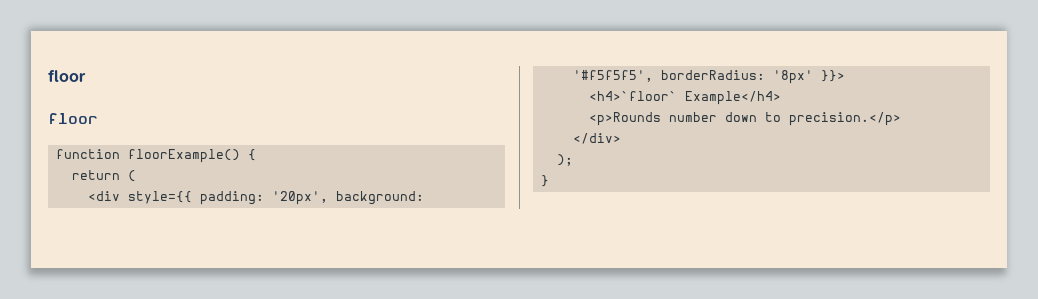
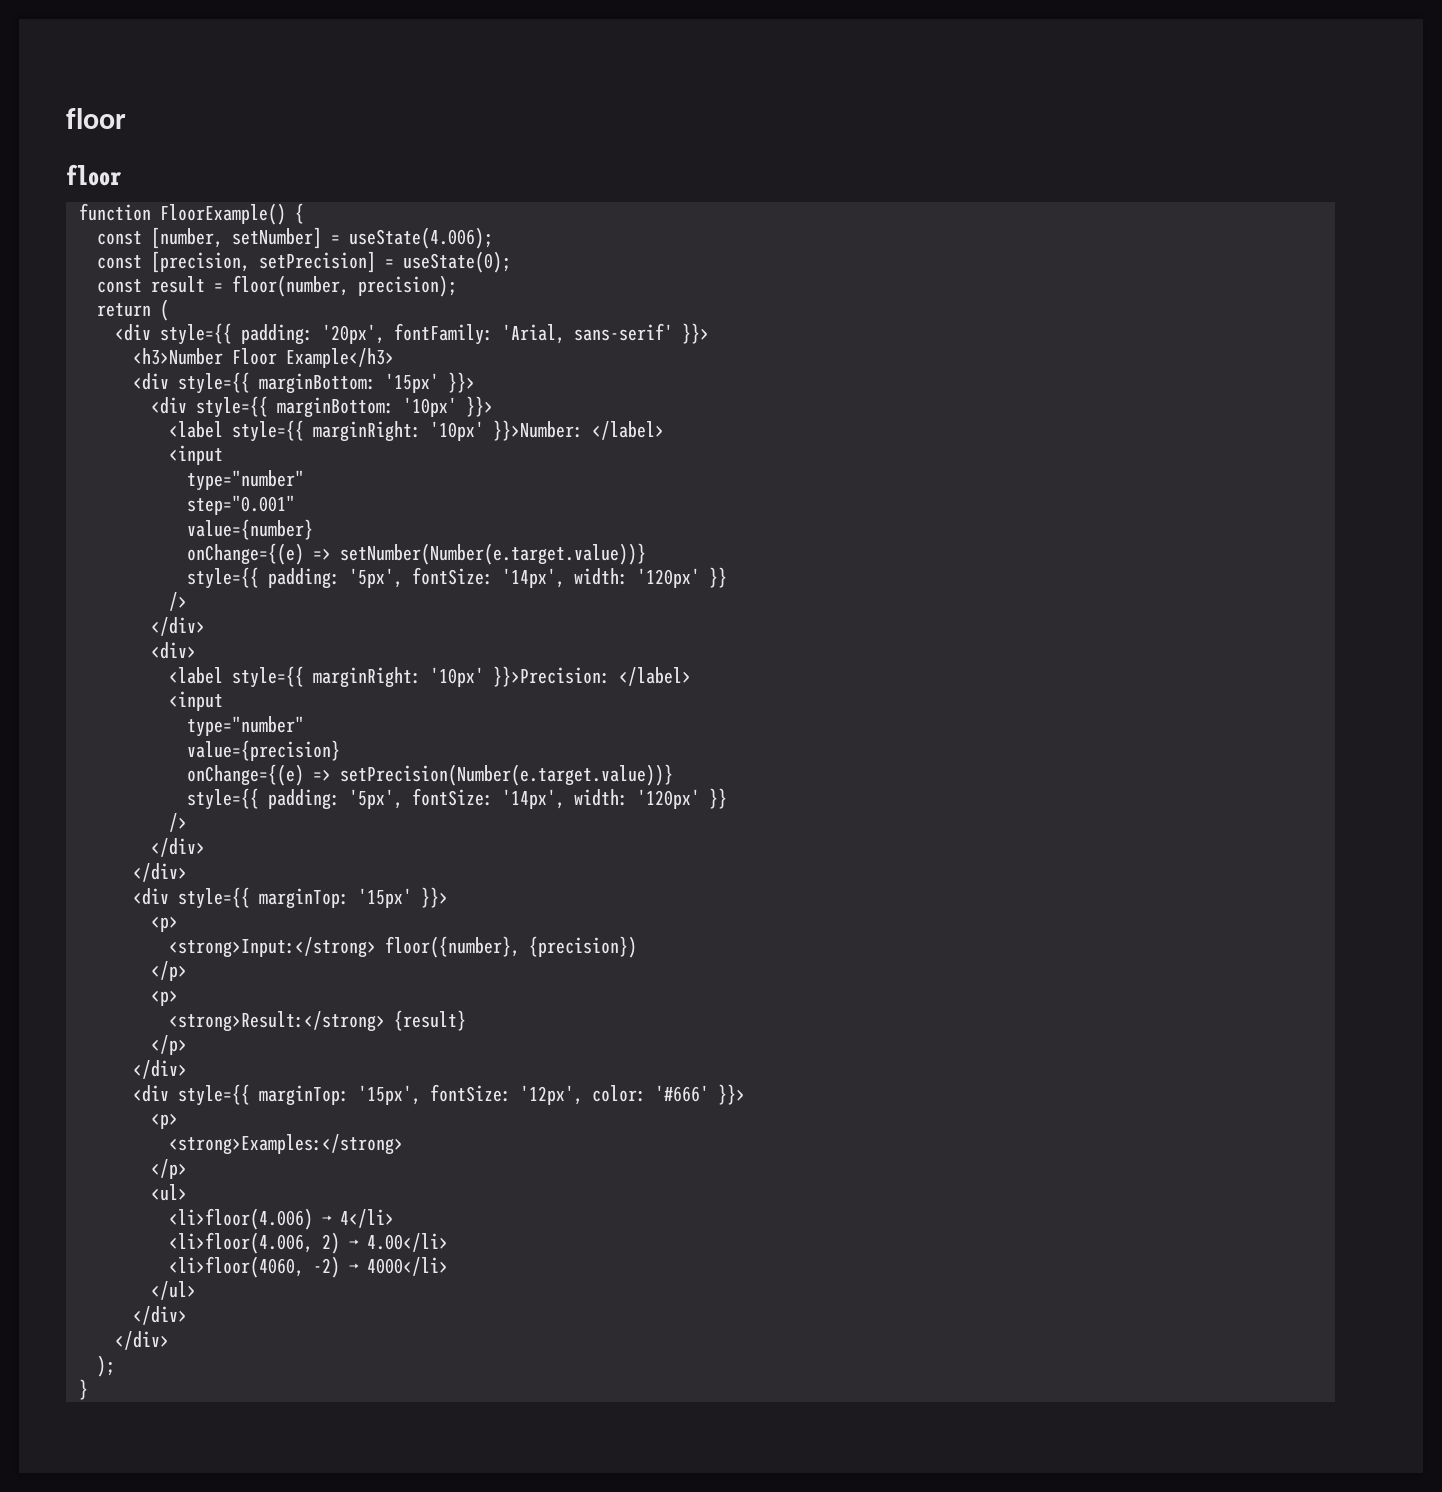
- function floorExample() {
+ function FloorExample() {
+ const [number, setNumber] = useState(4.006);
+ const [precision, setPrecision] = useState(0);
+ const result = floor(number, precision);
- <div style={{ padding: '20px', background: '#f5f5f5', borderRadius: '8px' }}>
- <h4>`floor` Example</h4>
- <p>Rounds number down to precision.</p>
+ <div style={{ padding: '20px', fontFamily: 'Arial, sans-serif' }}>
+ <h3>Number Floor Example</h3>
+ <div style={{ marginBottom: '15px' }}>
+ <div style={{ marginBottom: '10px' }}>
+ <label style={{ marginRight: '10px' }}>Number: </label>
+ <input
+ type="number"
+ step="0.001"
+ value={number}
+ onChange={(e) => setNumber(Number(e.target.value))}
+ style={{ padding: '5px', fontSize: '14px', width: '120px' }}
+ />
+ </div>
+ <div>
+ <label style={{ marginRight: '10px' }}>Precision: </label>
+ <input
+ type="number"
+ value={precision}
+ onChange={(e) => setPrecision(Number(e.target.value))}
+ style={{ padding: '5px', fontSize: '14px', width: '120px' }}
+ />
+ </div>
+ </div>
+ <div style={{ marginTop: '15px' }}>
+ <p>
+ <strong>Input:</strong> floor({number}, {precision})
+ </p>
+ <p>
+ <strong>Result:</strong> {result}
+ </p>
+ </div>
+ <div style={{ marginTop: '15px', fontSize: '12px', color: '#666' }}>
+ <p>
+ <strong>Examples:</strong>
+ </p>
+ <ul>
+ <li>floor(4.006) → 4</li>
+ <li>floor(4.006, 2) → 4.00</li>
+ <li>floor(4060, -2) → 4000</li>
+ </ul>
+ </div>

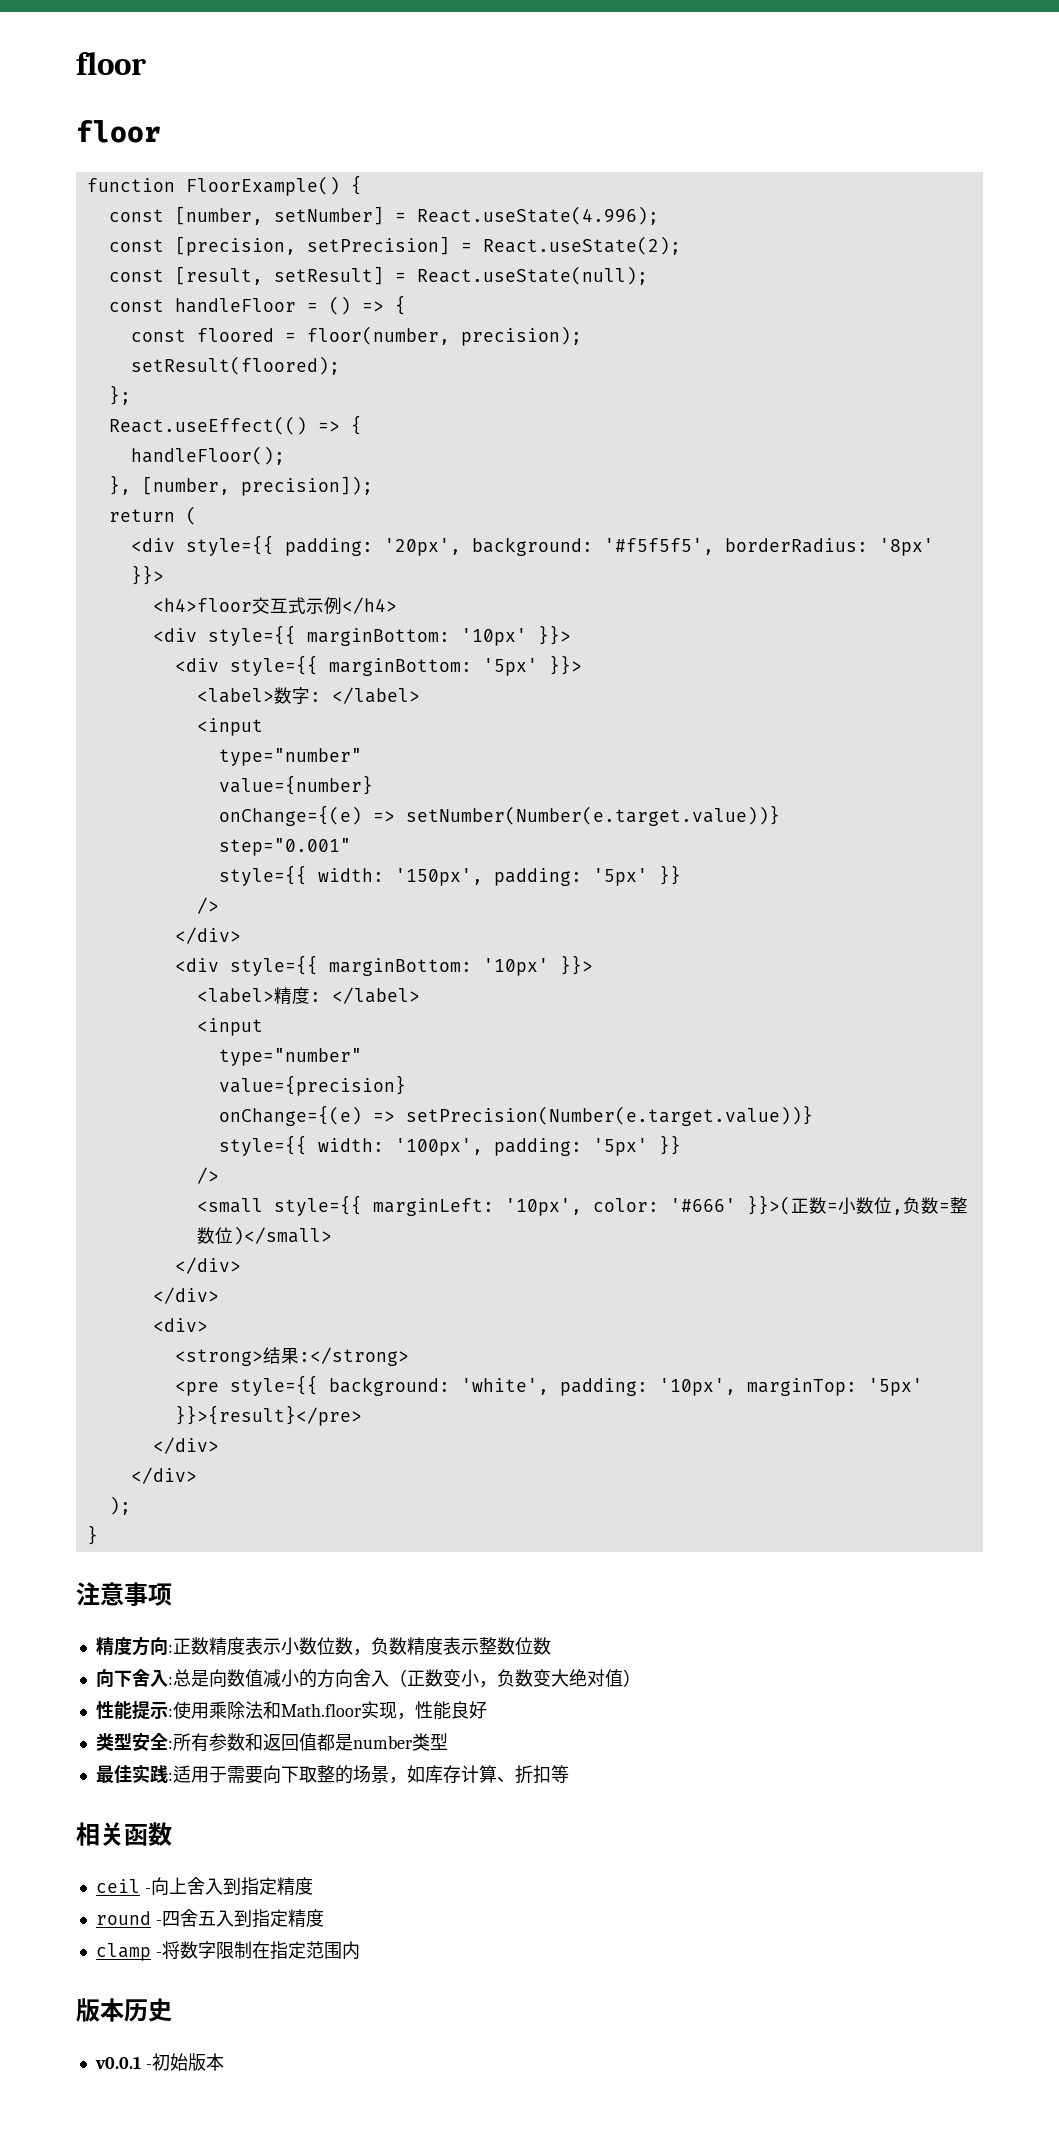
- const [number, setNumber] = useState(4.006);
+ const [number, setNumber] = React.useState(4.996);
- const [precision, setPrecision] = useState(0);
- const result = floor(number, precision);
+ const [precision, setPrecision] = React.useState(2);
+ const [result, setResult] = React.useState(null);
+ const handleFloor = () => {
+ const floored = floor(number, precision);
+ setResult(floored);
+ };
+ React.useEffect(() => {
+ handleFloor();
+ }, [number, precision]);
- <div style={{ padding: '20px', fontFamily: 'Arial, sans-serif' }}>
- <h3>Number Floor Example</h3>
- <div style={{ marginBottom: '15px' }}>
+ <div style={{ padding: '20px', background: '#f5f5f5', borderRadius: '8px' }}>
+ <h4>floor交互式示例</h4>
  <div style={{ marginBottom: '10px' }}>
- <label style={{ marginRight: '10px' }}>Number: </label>
+ <div style={{ marginBottom: '5px' }}>
+ <label>数字: </label>
  <input
  type="number"
- step="0.001"
  onChange={(e) => setNumber(Number(e.target.value))}
- style={{ padding: '5px', fontSize: '14px', width: '120px' }}
+ step="0.001"
+ style={{ width: '150px', padding: '5px' }}
  />
  </div>
- <div>
- <label style={{ marginRight: '10px' }}>Precision: </label>
+ <div style={{ marginBottom: '10px' }}>
+ <label>精度: </label>
  onChange={(e) => setPrecision(Number(e.target.value))}
- style={{ padding: '5px', fontSize: '14px', width: '120px' }}
+ style={{ width: '100px', padding: '5px' }}
  />
+ <small style={{ marginLeft: '10px', color: '#666' }}>(正数=小数位,负数=整数位)</small>
  </div>
  </div>
- <div style={{ marginTop: '15px' }}>
- <p>
- <strong>Input:</strong> floor({number}, {precision})
- </p>
- <p>
- <strong>Result:</strong> {result}
- </p>
- </div>
- <div style={{ marginTop: '15px', fontSize: '12px', color: '#666' }}>
- <p>
- <strong>Examples:</strong>
- </p>
- <ul>
- <li>floor(4.006) → 4</li>
- <li>floor(4.006, 2) → 4.00</li>
- <li>floor(4060, -2) → 4000</li>
- </ul>
+ <div>
+ <strong>结果:</strong>
+ <pre style={{ background: 'white', padding: '10px', marginTop: '5px' }}>{result}</pre>
  </div>
  </div>
  );
  }
+ 注意事项
+ 精度方向:正数精度表示小数位数，负数精度表示整数位数
+ 向下舍入:总是向数值减小的方向舍入（正数变小，负数变大绝对值）
+ 性能提示:使用乘除法和Math.floor实现，性能良好
+ 类型安全:所有参数和返回值都是number类型
+ 最佳实践:适用于需要向下取整的场景，如库存计算、折扣等
+ 相关函数
+ ceil -向上舍入到指定精度
+ round -四舍五入到指定精度
+ clamp -将数字限制在指定范围内
+ 版本历史
+ v0.0.1 -初始版本

